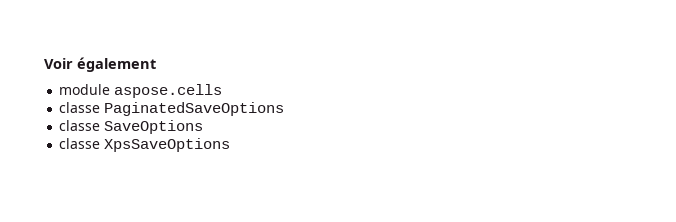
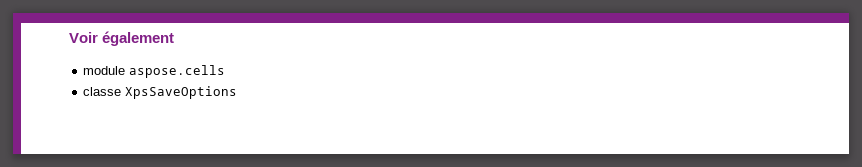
- classe PaginatedSaveOptions
- classe SaveOptions

